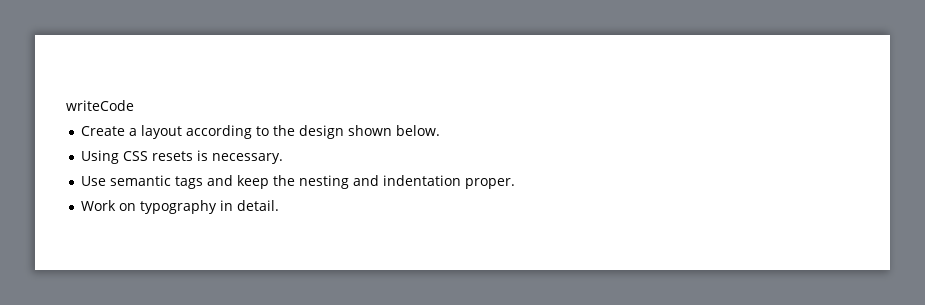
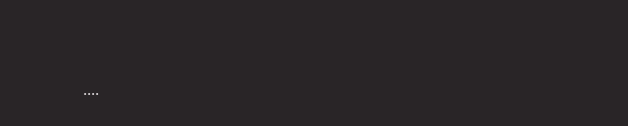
- writeCode
- Create a layout according to the design shown below.
- Using CSS resets is necessary.
- Use semantic tags and keep the nesting and indentation proper.
- Work on typography in detail.
+ ....

